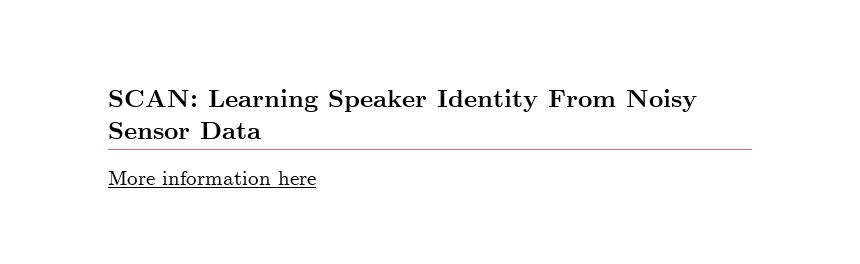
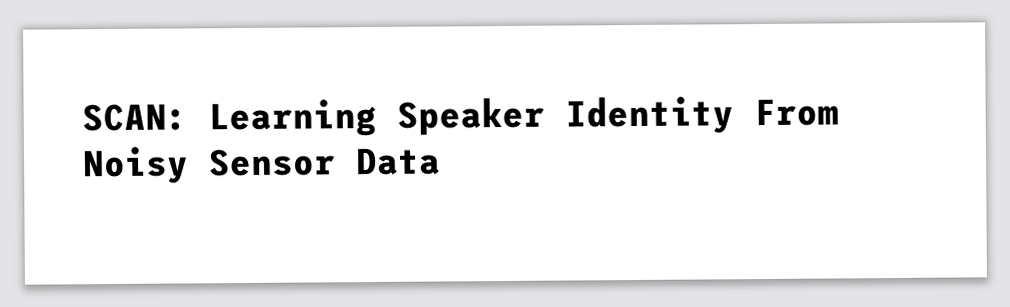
- More information here

